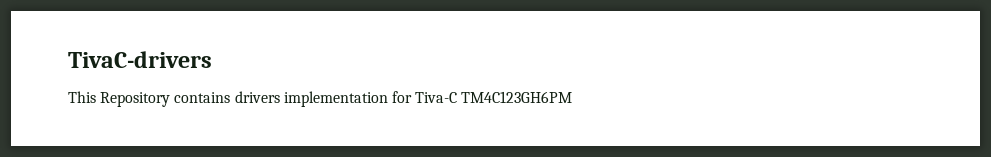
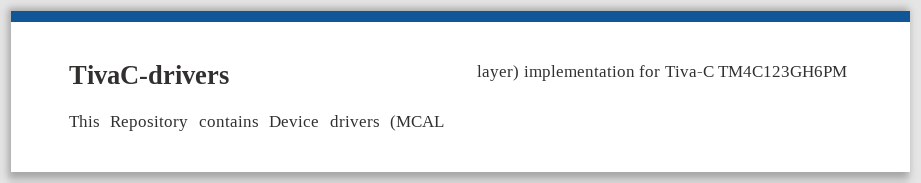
- This Repository contains drivers implementation for Tiva-C TM4C123GH6PM
+ This Repository contains Device drivers (MCAL layer) implementation for Tiva-C TM4C123GH6PM

